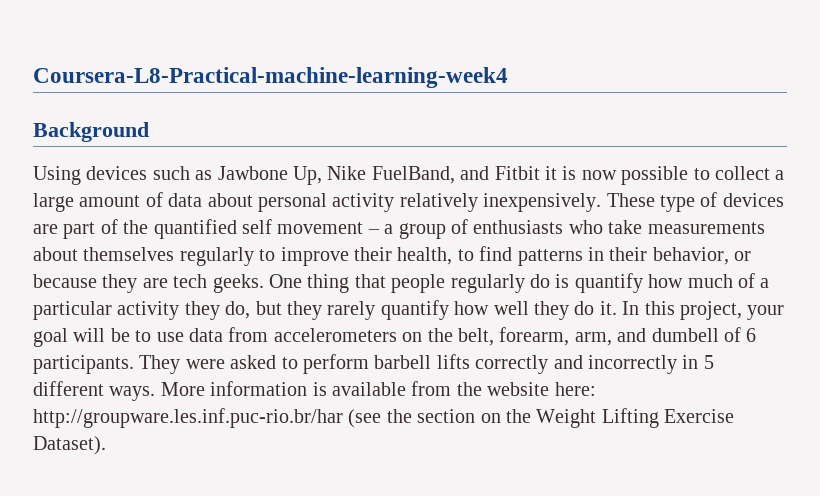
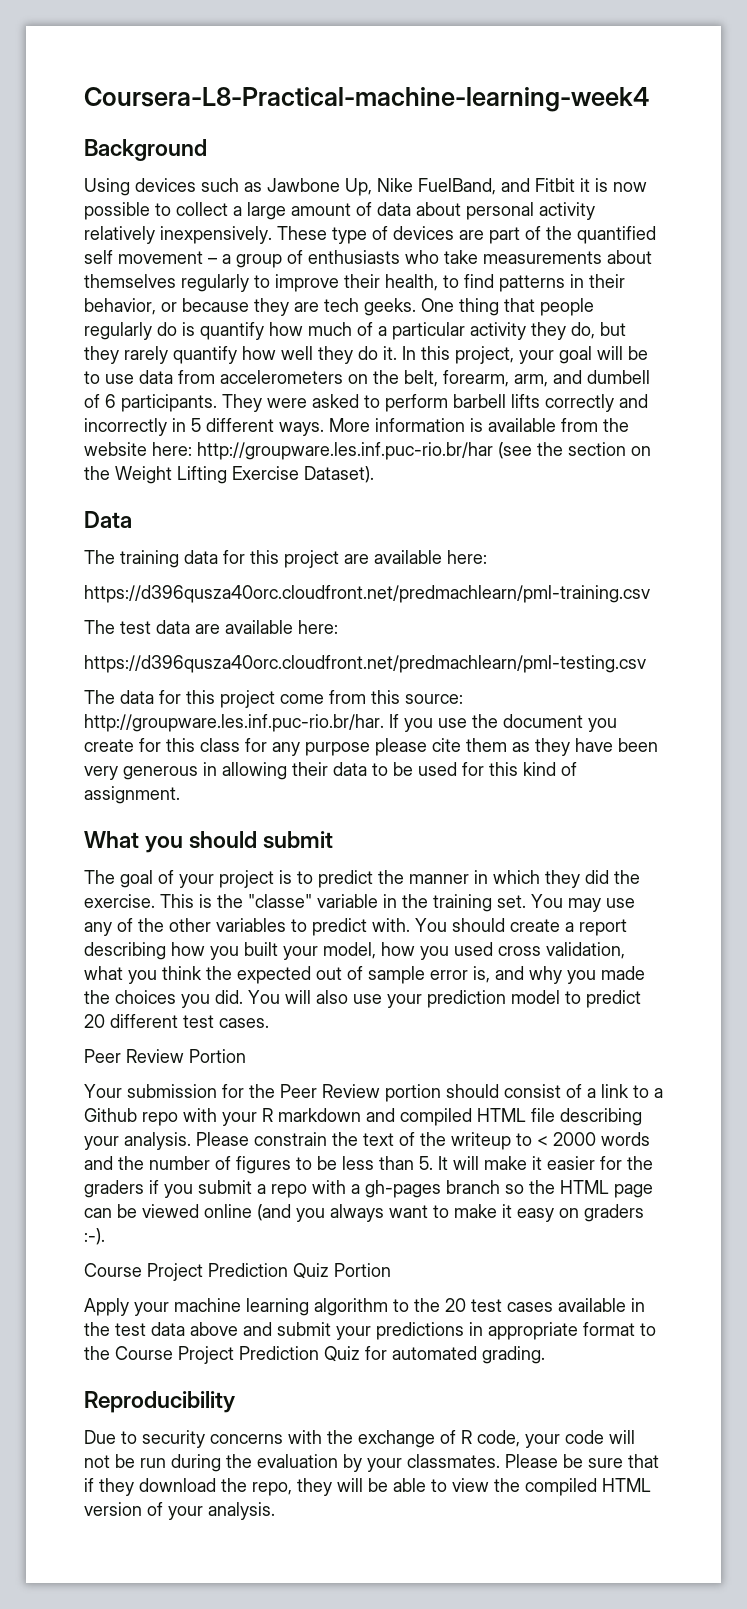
+ Data
+ The training data for this project are available here:
+ https://d396qusza40orc.cloudfront.net/predmachlearn/pml-training.csv
+ The test data are available here:
+ https://d396qusza40orc.cloudfront.net/predmachlearn/pml-testing.csv
+ The data for this project come from this source: http://groupware.les.inf.puc-rio.br/har. If you use the document you create for this class for any purpose please cite them as they have been very generous in allowing their data to be used for this kind of assignment.
+ What you should submit
+ The goal of your project is to predict the manner in which they did the exercise. This is the "classe" variable in the training set. You may use any of the other variables to predict with. You should create a report describing how you built your model, how you used cross validation, what you think the expected out of sample error is, and why you made the choices you did. You will also use your prediction model to predict 20 different test cases.
+ Peer Review Portion
+ Your submission for the Peer Review portion should consist of a link to a Github repo with your R markdown and compiled HTML file describing your analysis. Please constrain the text of the writeup to < 2000 words and the number of figures to be less than 5. It will make it easier for the graders if you submit a repo with a gh-pages branch so the HTML page can be viewed online (and you always want to make it easy on graders :-).
+ Course Project Prediction Quiz Portion
+ Apply your machine learning algorithm to the 20 test cases available in the test data above and submit your predictions in appropriate format to the Course Project Prediction Quiz for automated grading.
+ Reproducibility
+ Due to security concerns with the exchange of R code, your code will not be run during the evaluation by your classmates. Please be sure that if they download the repo, they will be able to view the compiled HTML version of your analysis.

